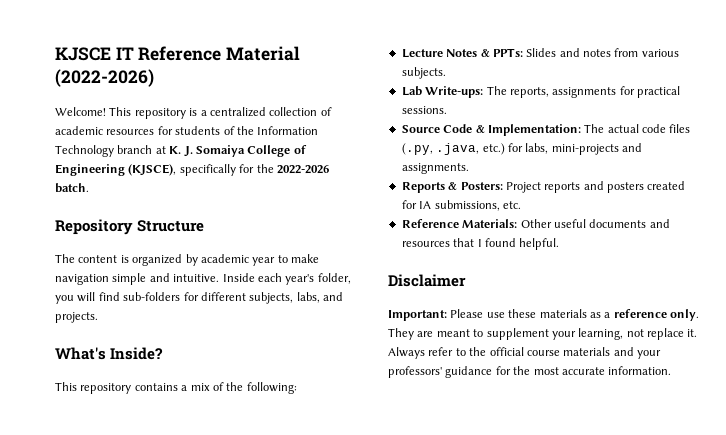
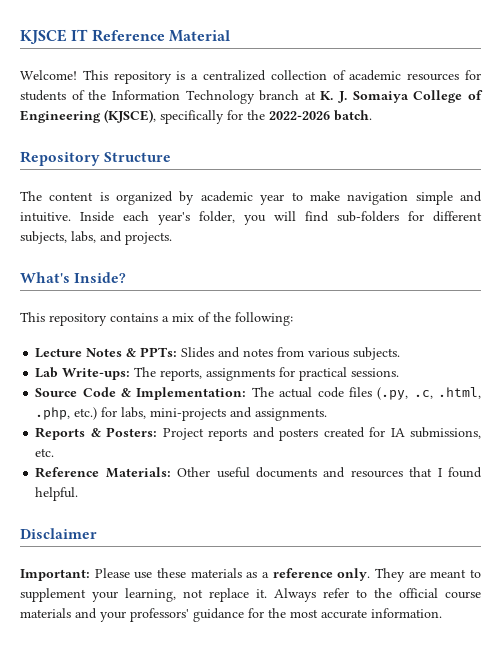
- KJSCE IT Reference Material (2022-2026)
+ KJSCE IT Reference Material
- Source Code & Implementation: The actual code files (.py, .java, etc.) for labs, mini-projects and assignments.
+ Source Code & Implementation: The actual code files (.py, .c, .html, .php, etc.) for labs, mini-projects and assignments.

